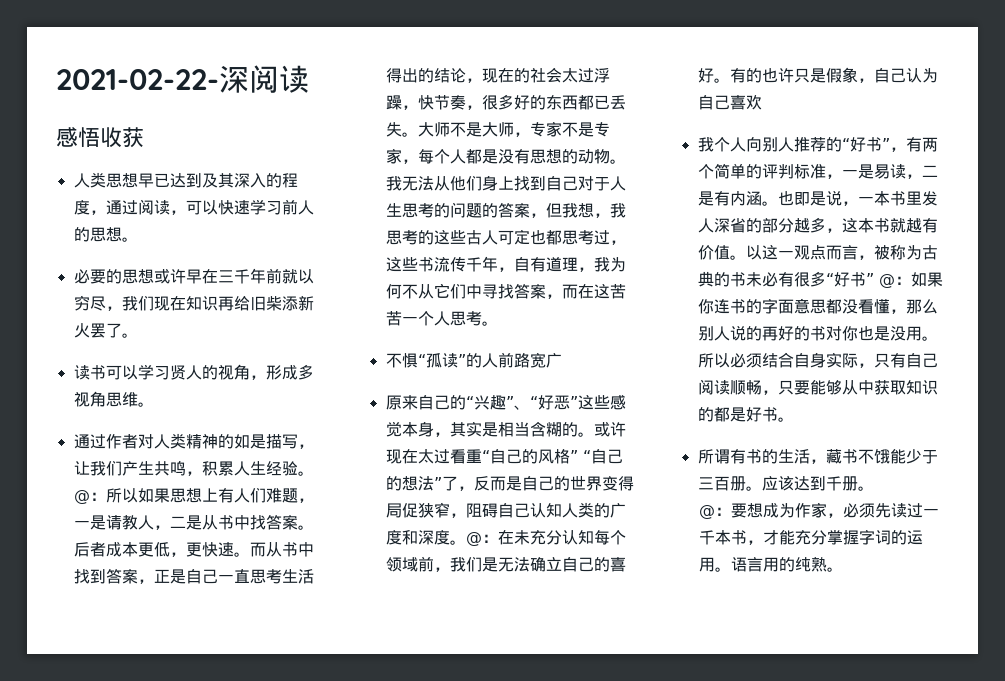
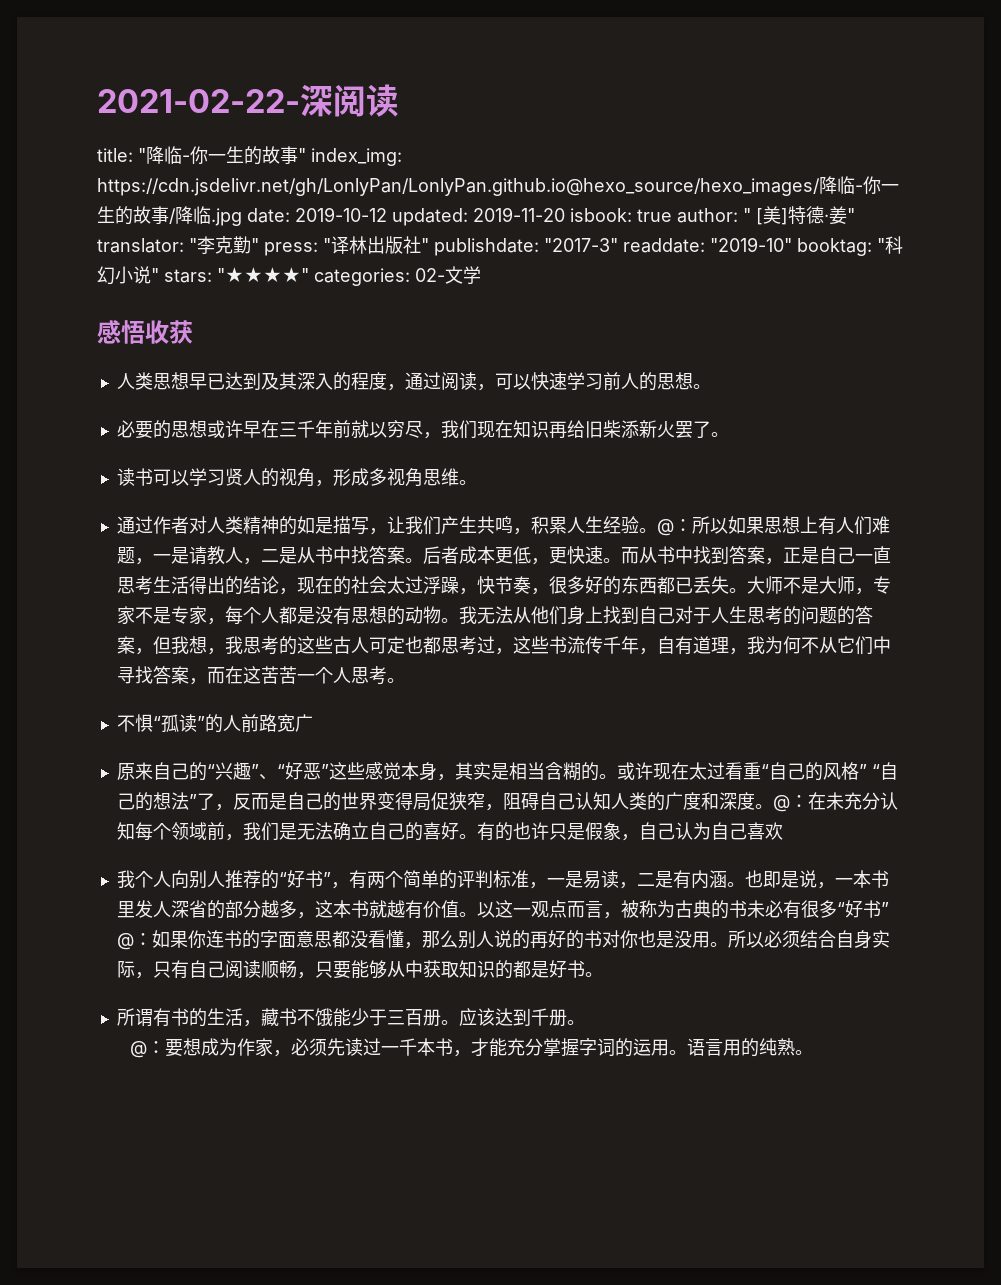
+ title: "降临-你一生的故事" index_img: https://cdn.jsdelivr.net/gh/LonlyPan/LonlyPan.github.io@hexo_source/hexo_images/降临-你⼀⽣的故事/降临.jpg date: 2019-10-12 updated: 2019-11-20 isbook: true author: " [美]特德·姜" translator: "李克勤" press: "译林出版社" publishdate: "2017-3" readdate: "2019-10" booktag: "科幻小说" stars: "★★★★" categories: 02-文学

